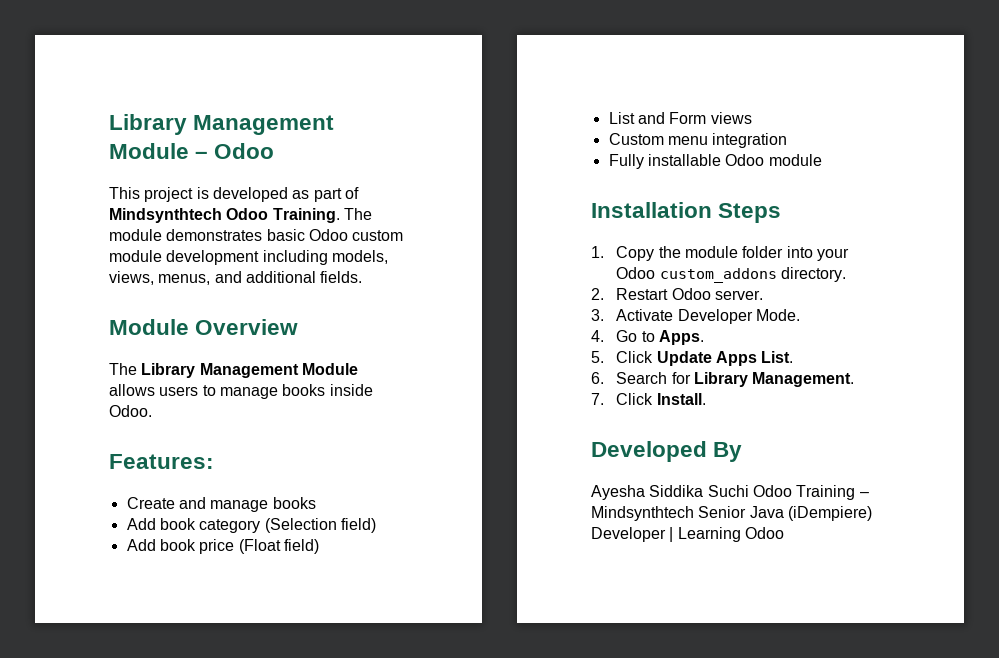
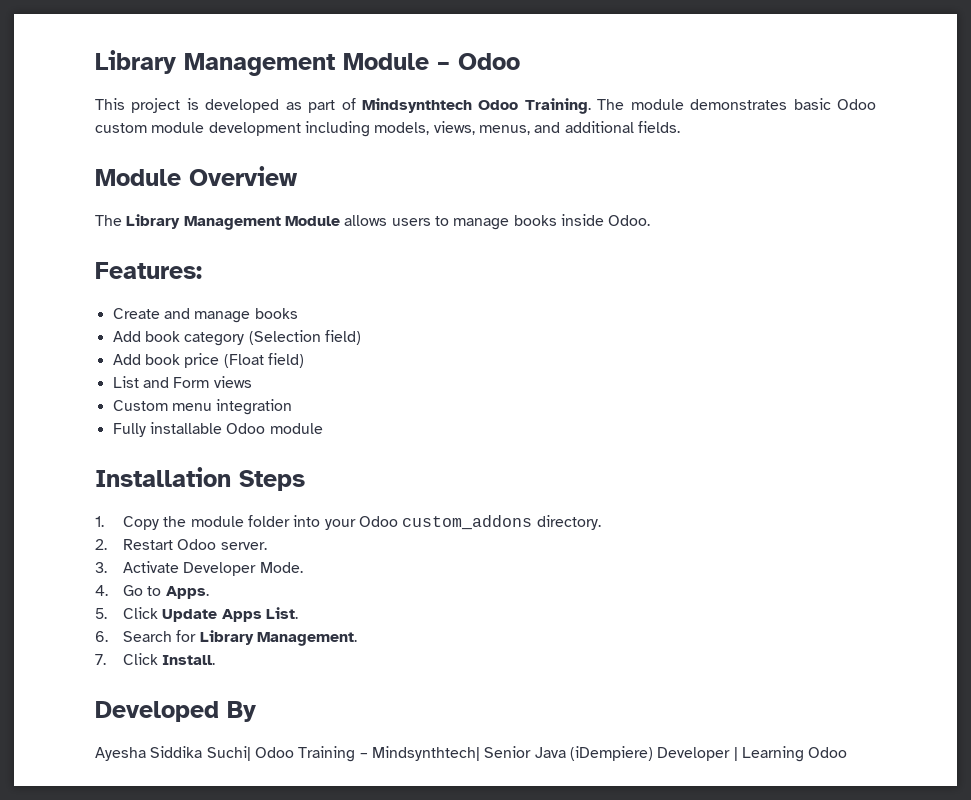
- Ayesha Siddika Suchi Odoo Training – Mindsynthtech Senior Java (iDempiere) Developer | Learning Odoo
+ Ayesha Siddika Suchi| Odoo Training – Mindsynthtech| Senior Java (iDempiere) Developer | Learning Odoo

